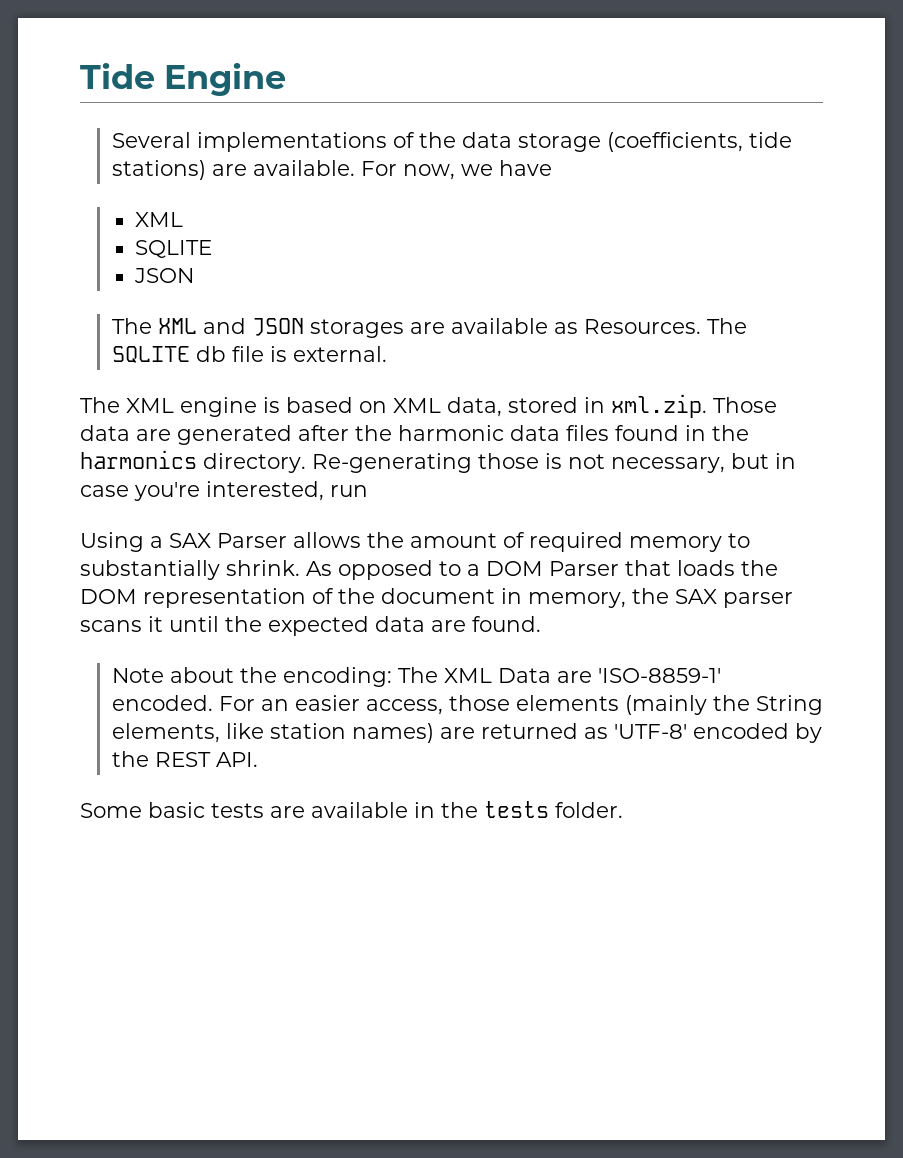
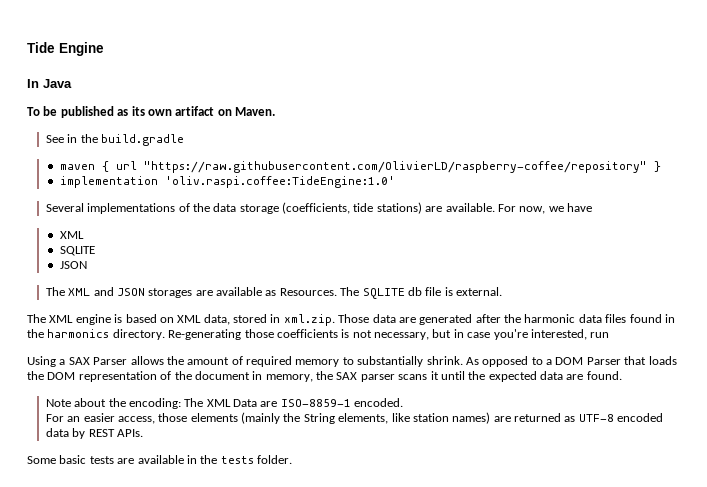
+ In Java
+ To be published as its own artifact on Maven.
+ See in the build.gradle
+ maven { url "https://raw.githubusercontent.com/OlivierLD/raspberry-coffee/repository" }
+ implementation 'oliv.raspi.coffee:TideEngine:1.0'
- Re-generating those is not necessary, but in case you're interested, run
+ Re-generating those coefficients is not necessary, but in case you're interested, run
- Note about the encoding: The XML Data are 'ISO-8859-1' encoded. For an easier access, those elements (mainly the String elements, like station names) are returned as 'UTF-8' encoded by the REST API.
+ Note about the encoding: The XML Data are ISO-8859-1 encoded.
+ For an easier access, those elements (mainly the String elements, like station names) are returned as UTF-8 encoded data by REST APIs.

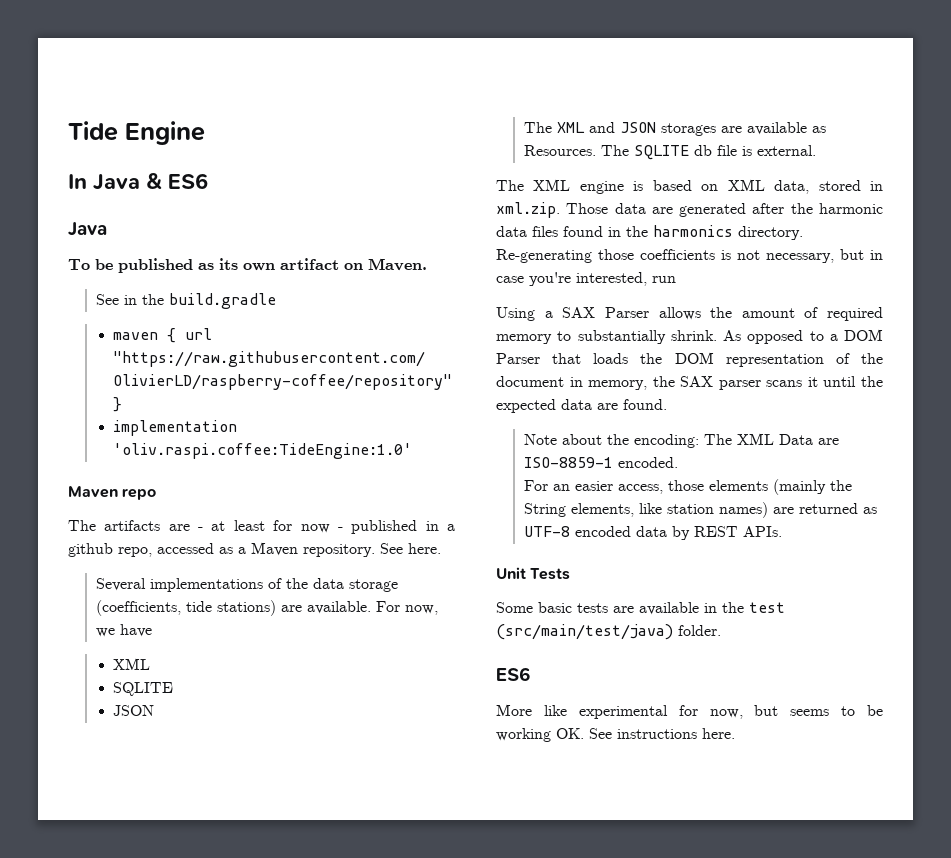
- In Java
+ In Java & ES6
+ Java
+ Maven repo
+ The artifacts are - at least for now - published in a github repo, accessed as a Maven repository. See here.
+ Unit Tests
- Some basic tests are available in the tests folder.
+ Some basic tests are available in the test (src/main/test/java) folder.
+ ES6
+ More like experimental for now, but seems to be working OK. See instructions here.

